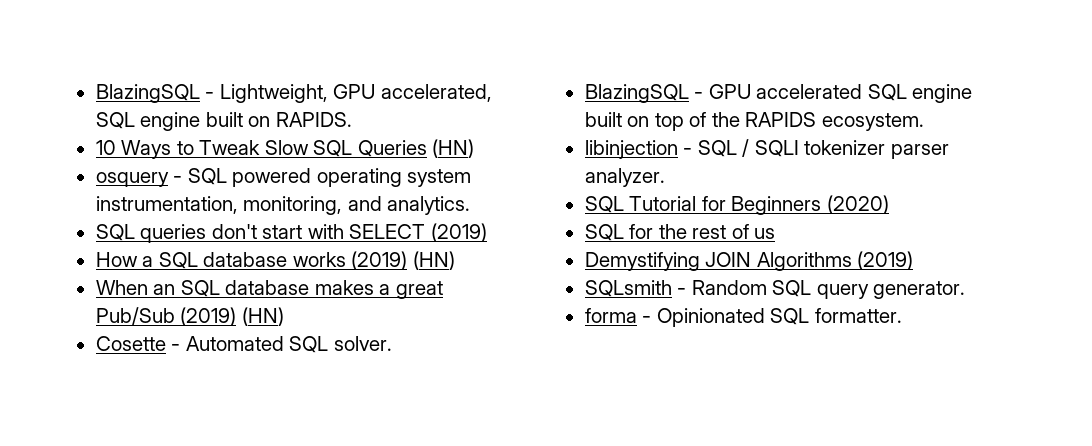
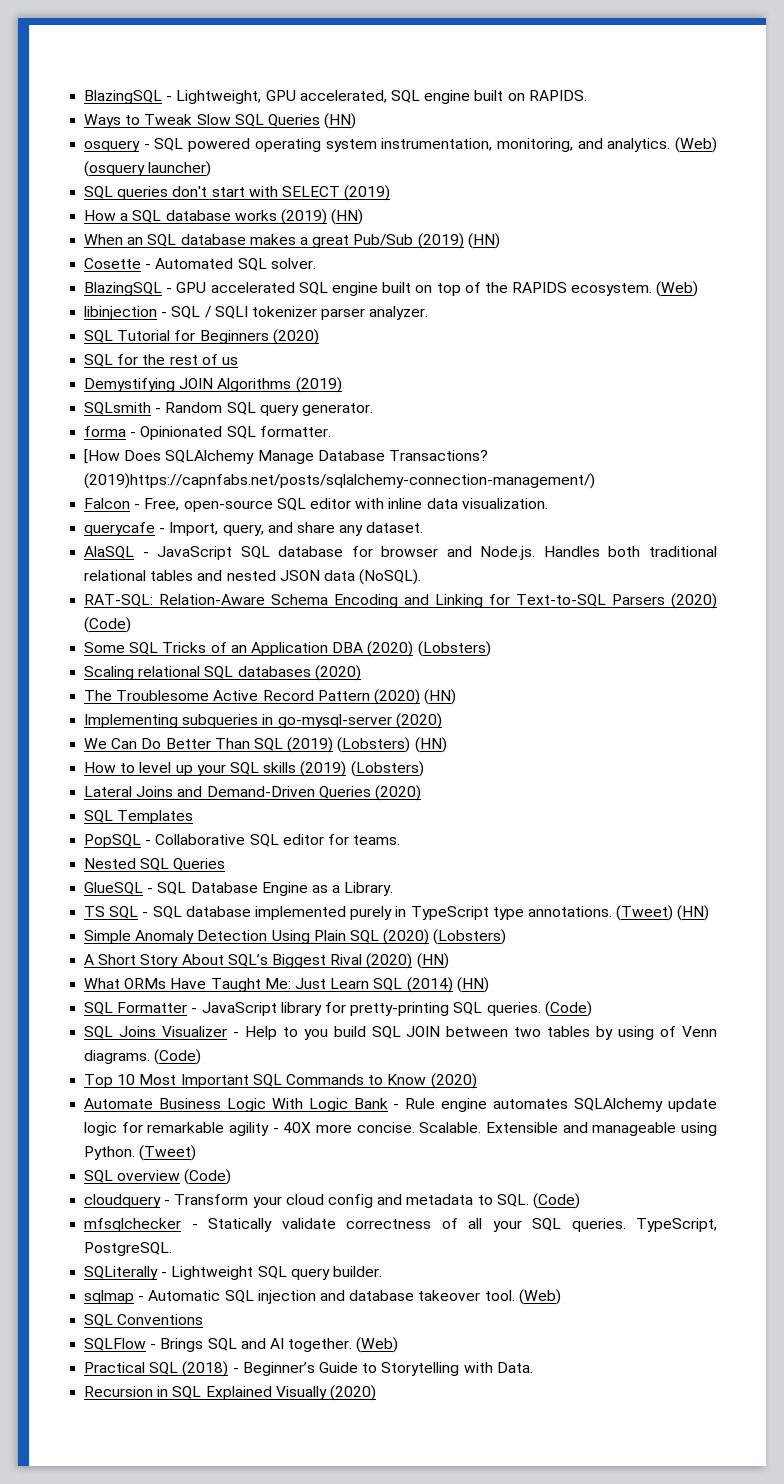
- 10 Ways to Tweak Slow SQL Queries (HN)
+ Ways to Tweak Slow SQL Queries (HN)
+ (Web) (osquery launcher)
- BlazingSQL - GPU accelerated SQL engine built on top of the RAPIDS ecosystem.
+ BlazingSQL - GPU accelerated SQL engine built on top of the RAPIDS ecosystem. (Web)
+ [How Does SQLAlchemy Manage Database Transactions? (2019)https://capnfabs.net/posts/sqlalchemy-connection-management/)
+ Falcon - Free, open-source SQL editor with inline data visualization.
+ querycafe - Import, query, and share any dataset.
+ AlaSQL - JavaScript SQL database for browser and Node.js. Handles both traditional relational tables and nested JSON data (NoSQL).
+ RAT-SQL: Relation-Aware Schema Encoding and Linking for Text-to-SQL Parsers (2020) (Code)
+ Some SQL Tricks of an Application DBA (2020) (Lobsters)
+ Scaling relational SQL databases (2020)
+ The Troublesome Active Record Pattern (2020) (HN)
+ Implementing subqueries in go-mysql-server (2020)
+ We Can Do Better Than SQL (2019) (Lobsters) (HN)
+ How to level up your SQL skills (2019) (Lobsters)
+ Lateral Joins and Demand-Driven Queries (2020)
+ SQL Templates
+ PopSQL - Collaborative SQL editor for teams.
+ Nested SQL Queries
+ GlueSQL - SQL Database Engine as a Library.
+ TS SQL - SQL database implemented purely in TypeScript type annotations. (Tweet) (HN)
+ Simple Anomaly Detection Using Plain SQL (2020) (Lobsters)
+ A Short Story About SQL’s Biggest Rival (2020) (HN)
+ What ORMs Have Taught Me: Just Learn SQL (2014) (HN)
+ SQL Formatter - JavaScript library for pretty-printing SQL queries. (Code)
+ SQL Joins Visualizer - Help to you build SQL JOIN between two tables by using of Venn diagrams. (Code)
+ Top 10 Most Important SQL Commands to Know (2020)
+ Automate Business Logic With Logic Bank - Rule engine automates SQLAlchemy update logic for remarkable agility - 40X more concise. Scalable. Extensible and manageable using Python. (Tweet)
+ SQL overview (Code)
+ cloudquery - Transform your cloud config and metadata to SQL. (Code)
+ mfsqlchecker - Statically validate correctness of all your SQL queries. TypeScript, PostgreSQL.
+ SQLiterally - Lightweight SQL query builder.
+ sqlmap - Automatic SQL injection and database takeover tool. (Web)
+ SQL Conventions
+ SQLFlow - Brings SQL and AI together. (Web)
+ Practical SQL (2018) - Beginner’s Guide to Storytelling with Data.
+ Recursion in SQL Explained Visually (2020)

